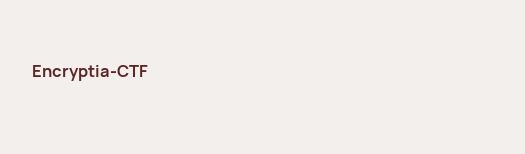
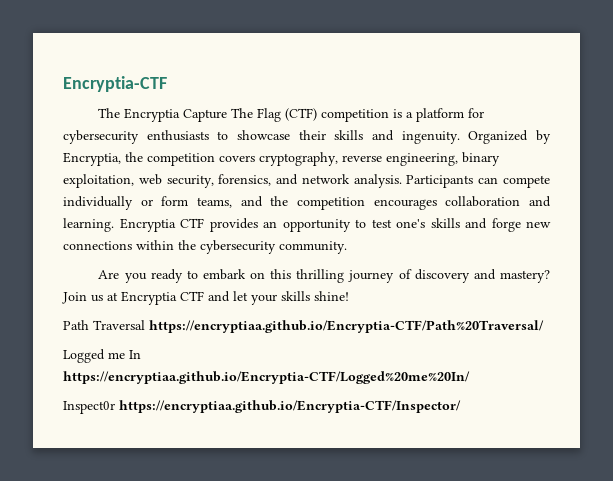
+ The Encryptia Capture The Flag (CTF) competition is a platform for cybersecurity enthusiasts to showcase their skills and ingenuity. Organized by Encryptia, the competition covers cryptography, reverse engineering, binary exploitation, web security, forensics, and network analysis. Participants can compete individually or form teams, and the competition encourages collaboration and learning. Encryptia CTF provides an opportunity to test one's skills and forge new connections within the cybersecurity community.
+ Are you ready to embark on this thrilling journey of discovery and mastery? Join us at Encryptia CTF and let your skills shine!
+ Path Traversal https://encryptiaa.github.io/Encryptia-CTF/Path%20Traversal/
+ Logged me In https://encryptiaa.github.io/Encryptia-CTF/Logged%20me%20In/
+ Inspect0r https://encryptiaa.github.io/Encryptia-CTF/Inspector/

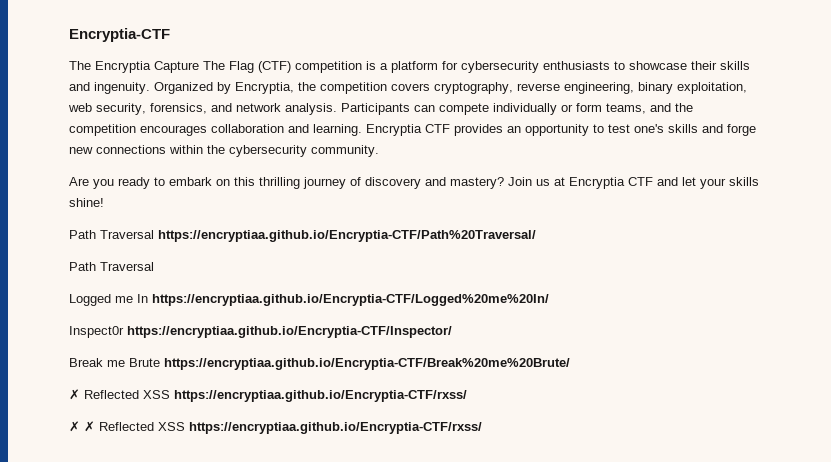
  Path Traversal https://encryptiaa.github.io/Encryptia-CTF/Path%20Traversal/
+ Path Traversal
+ Break me Brute https://encryptiaa.github.io/Encryptia-CTF/Break%20me%20Brute/
+ ✗ Reflected XSS https://encryptiaa.github.io/Encryptia-CTF/rxss/
+ ✗ ✗ Reflected XSS https://encryptiaa.github.io/Encryptia-CTF/rxss/

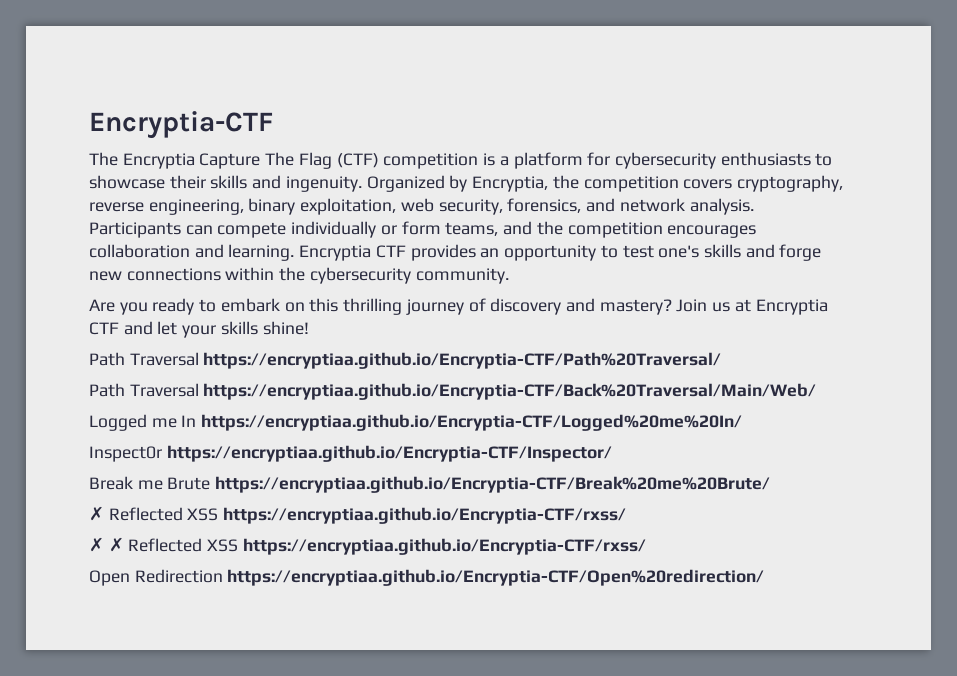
  Path Traversal https://encryptiaa.github.io/Encryptia-CTF/Path%20Traversal/
- Path Traversal
+ Path Traversal https://encryptiaa.github.io/Encryptia-CTF/Back%20Traversal/Main/Web/
+ Open Redirection https://encryptiaa.github.io/Encryptia-CTF/Open%20redirection/

